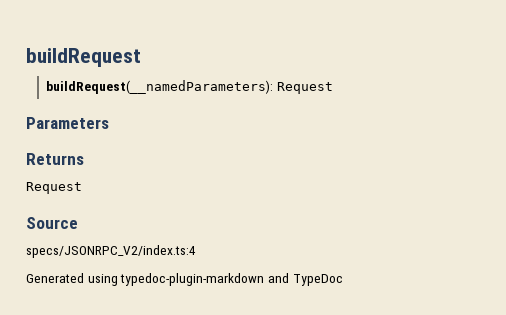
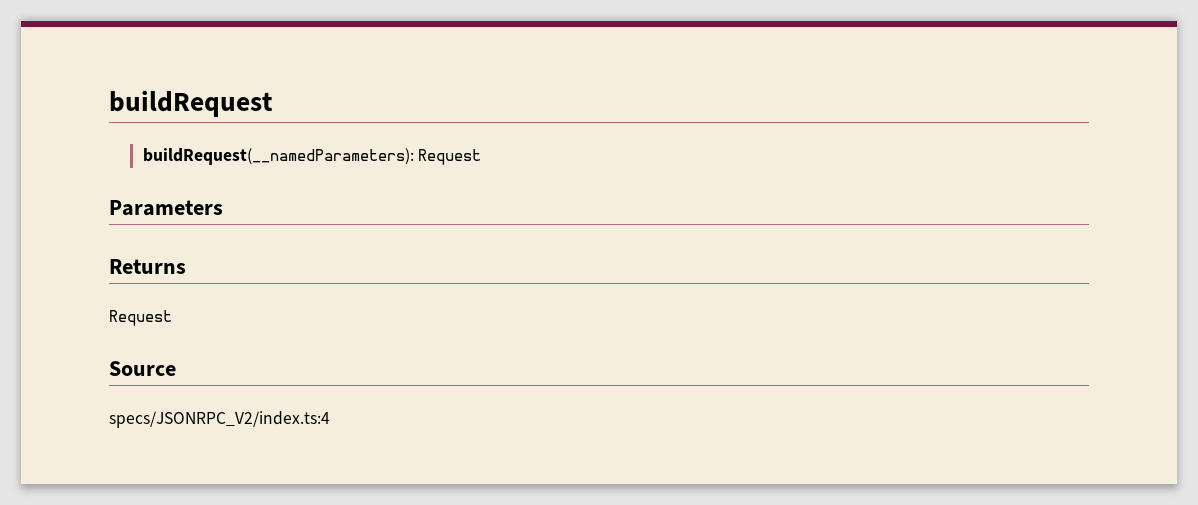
- Generated using typedoc-plugin-markdown and TypeDoc

